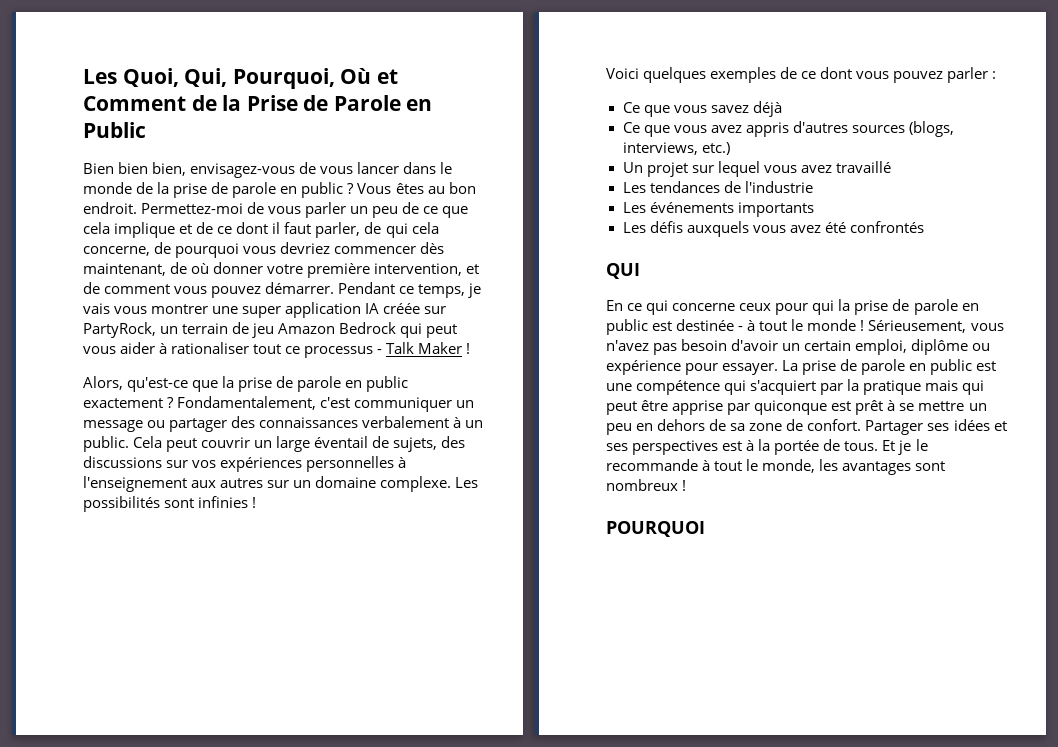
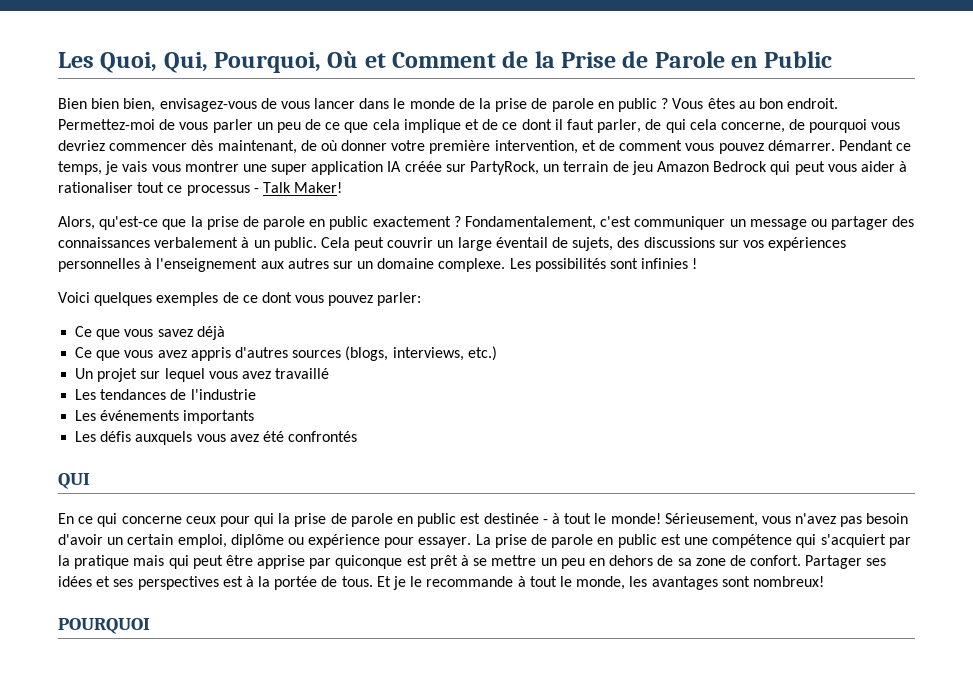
- Pendant ce temps, je vais vous montrer une super application IA créée sur PartyRock, un terrain de jeu Amazon Bedrock qui peut vous aider à rationaliser tout ce processus - Talk Maker !
+ Pendant ce temps, je vais vous montrer une super application IA créée sur PartyRock, un terrain de jeu Amazon Bedrock qui peut vous aider à rationaliser tout ce processus - Talk Maker!
- Voici quelques exemples de ce dont vous pouvez parler :
+ Voici quelques exemples de ce dont vous pouvez parler:
- En ce qui concerne ceux pour qui la prise de parole en public est destinée - à tout le monde !
+ En ce qui concerne ceux pour qui la prise de parole en public est destinée - à tout le monde!
- Et je le recommande à tout le monde, les avantages sont nombreux !
+ Et je le recommande à tout le monde, les avantages sont nombreux!

